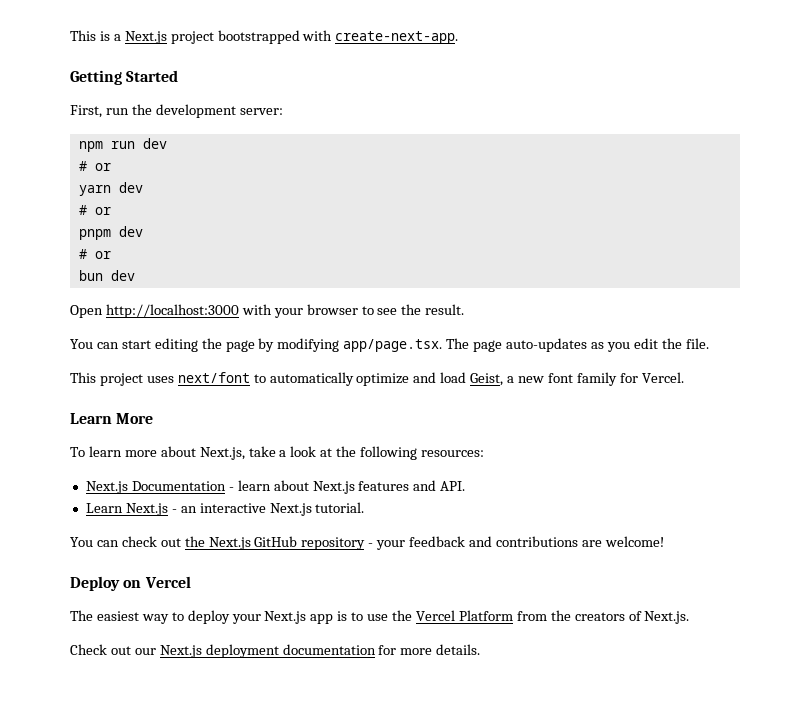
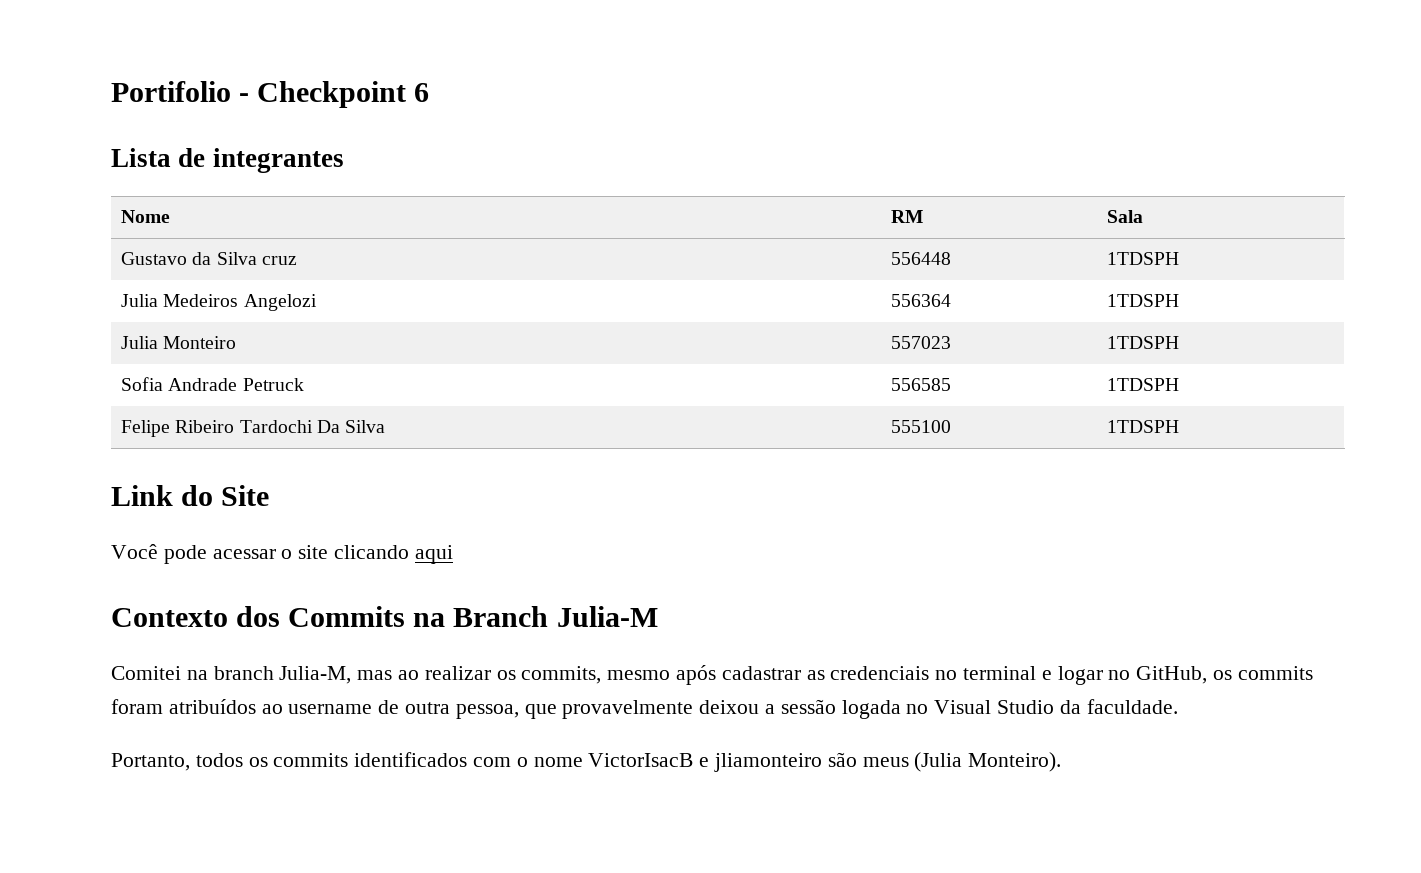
- This is a Next.js project bootstrapped with create-next-app.
- Getting Started
- First, run the development server:
- npm run dev
- # or
- yarn dev
- # or
- pnpm dev
- # or
- bun dev
- Open http://localhost:3000 with your browser to see the result.
- You can start editing the page by modifying app/page.tsx. The page auto-updates as you edit the file.
- This project uses next/font to automatically optimize and load Geist, a new font family for Vercel.
- Learn More
- To learn more about Next.js, take a look at the following resources:
- Next.js Documentation - learn about Next.js features and API.
- Learn Next.js - an interactive Next.js tutorial.
- You can check out the Next.js GitHub repository - your feedback and contributions are welcome!
- Deploy on Vercel
- The easiest way to deploy your Next.js app is to use the Vercel Platform from the creators of Next.js.
- Check out our Next.js deployment documentation for more details.
+ Portifolio - Checkpoint 6
+ Lista de integrantes
+ Nome | RM | Sala
+ Gustavo da Silva cruz | 556448 | 1TDSPH
+ Julia Medeiros Angelozi | 556364 | 1TDSPH
+ Julia Monteiro | 557023 | 1TDSPH
+ Sofia Andrade Petruck | 556585 | 1TDSPH
+ Felipe Ribeiro Tardochi Da Silva | 555100 | 1TDSPH
+ Link do Site
+ Você pode acessar o site clicando aqui
+ Contexto dos Commits na Branch Julia-M
+ Comitei na branch Julia-M, mas ao realizar os commits, mesmo após cadastrar as credenciais no terminal e logar no GitHub, os commits foram atribuídos ao username de outra pessoa, que provavelmente deixou a sessão logada no Visual Studio da faculdade.
+ Portanto, todos os commits identificados com o nome VictorIsacB e jliamonteiro são meus (Julia Monteiro).

